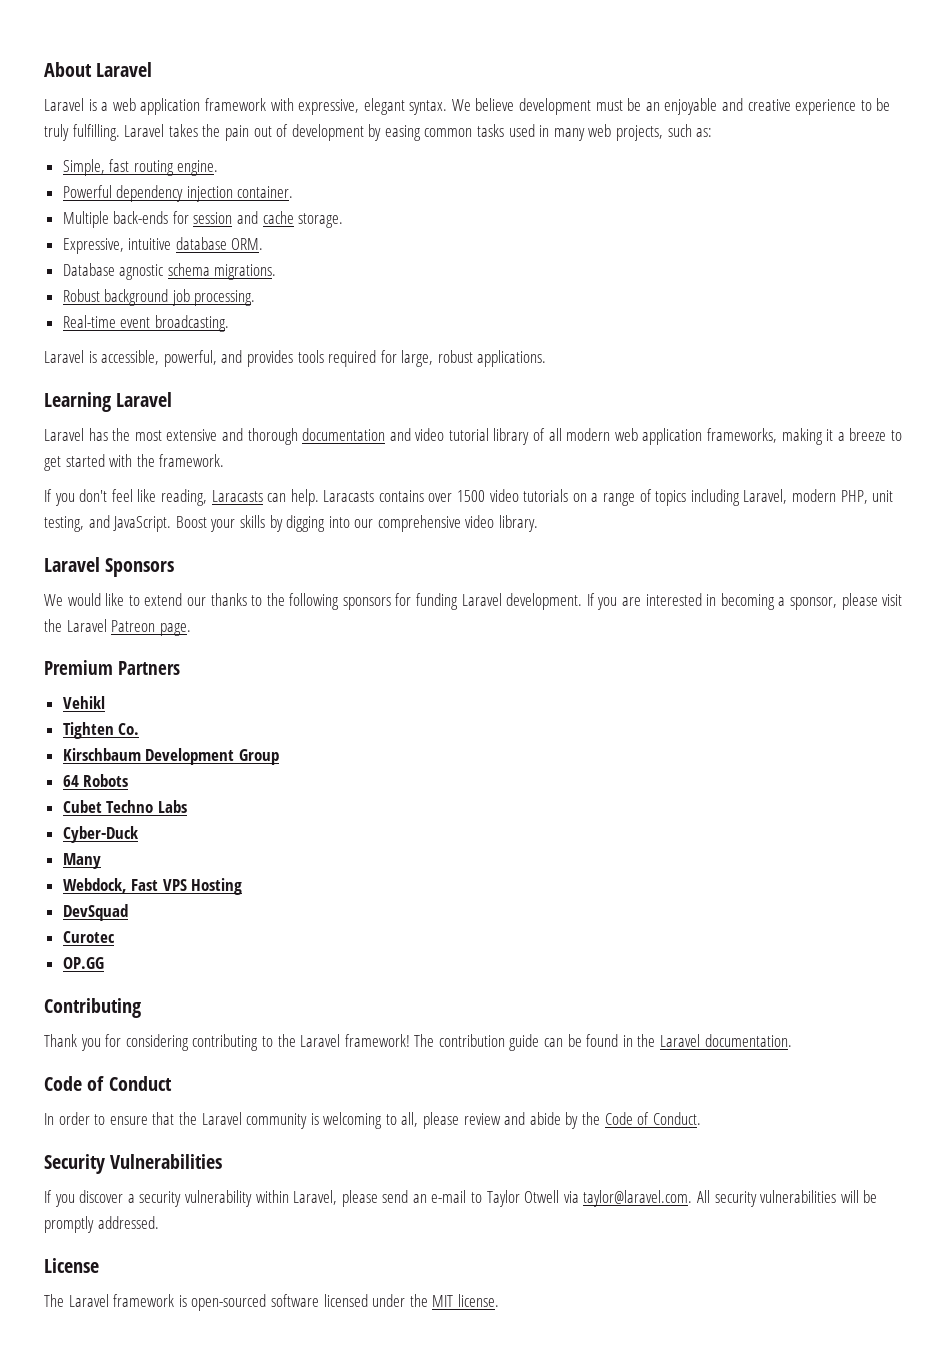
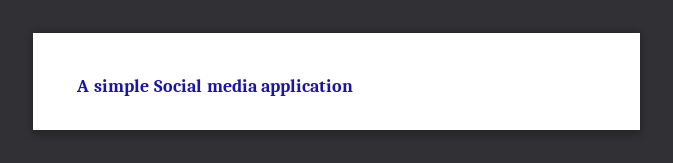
- About Laravel
- Laravel is a web application framework with expressive, elegant syntax. We believe development must be an enjoyable and creative experience to be truly fulfilling. Laravel takes the pain out of development by easing common tasks used in many web projects, such as:
- Simple, fast routing engine.
- Powerful dependency injection container.
- Multiple back-ends for session and cache storage.
- Expressive, intuitive database ORM.
- Database agnostic schema migrations.
- Robust background job processing.
- Real-time event broadcasting.
- Laravel is accessible, powerful, and provides tools required for large, robust applications.
- Learning Laravel
- Laravel has the most extensive and thorough documentation and video tutorial library of all modern web application frameworks, making it a breeze to get started with the framework.
- If you don't feel like reading, Laracasts can help. Laracasts contains over 1500 video tutorials on a range of topics including Laravel, modern PHP, unit testing, and JavaScript. Boost your skills by digging into our comprehensive video library.
- Laravel Sponsors
- We would like to extend our thanks to the following sponsors for funding Laravel development. If you are interested in becoming a sponsor, please visit the Laravel Patreon page.
- Premium Partners
- Vehikl
- Tighten Co.
- Kirschbaum Development Group
- 64 Robots
- Cubet Techno Labs
- Cyber-Duck
- Many
- Webdock, Fast VPS Hosting
- DevSquad
- Curotec
- OP.GG
- Contributing
- Thank you for considering contributing to the Laravel framework! The contribution guide can be found in the Laravel documentation.
- Code of Conduct
- In order to ensure that the Laravel community is welcoming to all, please review and abide by the Code of Conduct.
- Security Vulnerabilities
- If you discover a security vulnerability within Laravel, please send an e-mail to Taylor Otwell via taylor@laravel.com. All security vulnerabilities will be promptly addressed.
- License
- The Laravel framework is open-sourced software licensed under the MIT license.
+ A simple Social media application

